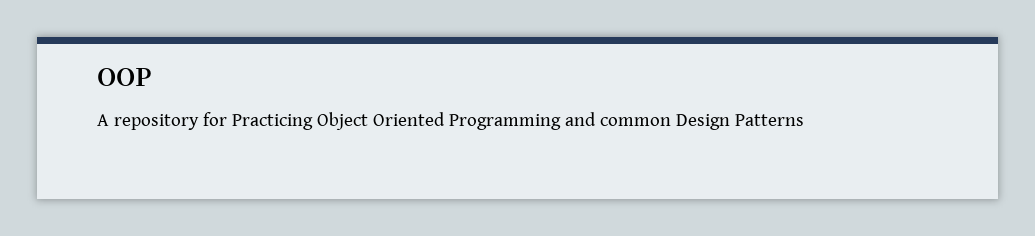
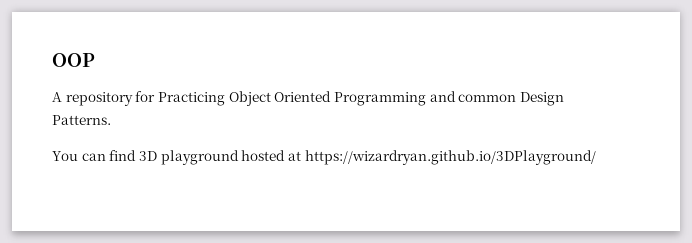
- A repository for Practicing Object Oriented Programming and common Design Patterns
+ A repository for Practicing Object Oriented Programming and common Design Patterns.
+ You can find 3D playground hosted at https://wizardryan.github.io/3DPlayground/

